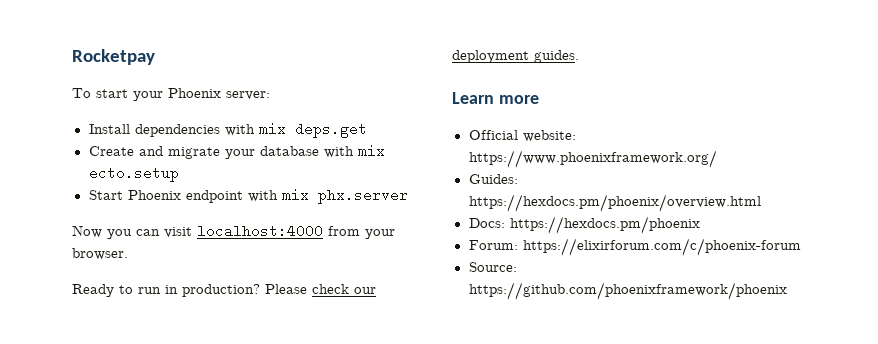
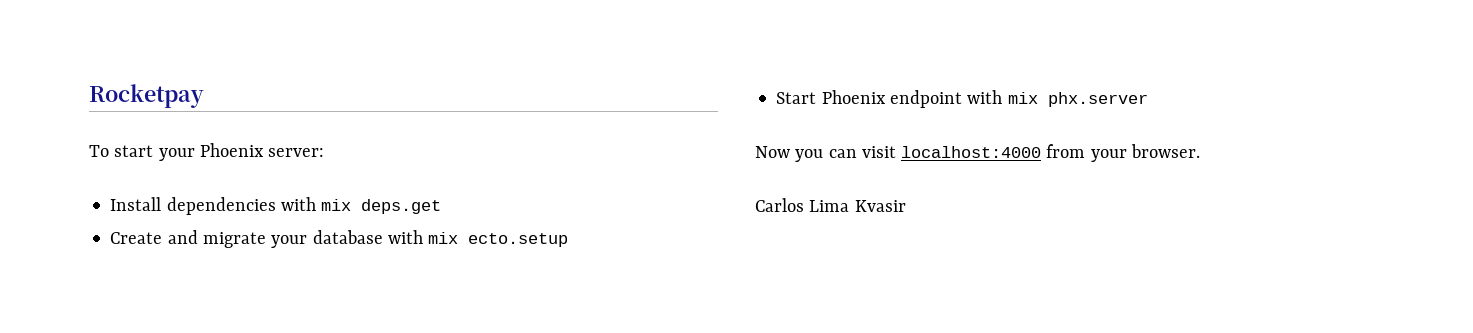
- Ready to run in production? Please check our deployment guides.
- Learn more
- Official website: https://www.phoenixframework.org/
- Guides: https://hexdocs.pm/phoenix/overview.html
- Docs: https://hexdocs.pm/phoenix
- Forum: https://elixirforum.com/c/phoenix-forum
- Source: https://github.com/phoenixframework/phoenix
+ Carlos Lima Kvasir

